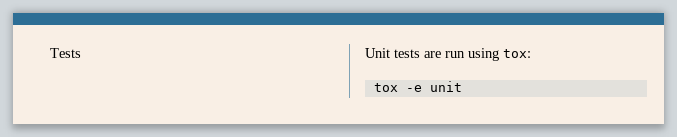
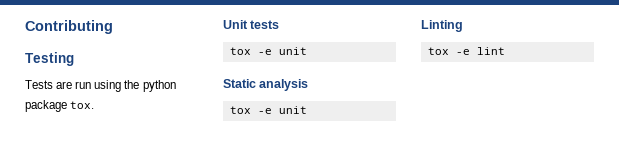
+ Contributing
+ Testing
- Tests
- Unit tests are run using tox:
+ Tests are run using the python package tox.
+ Unit tests
  tox -e unit
+ Static analysis
+ tox -e unit
+ Linting
+ tox -e lint

